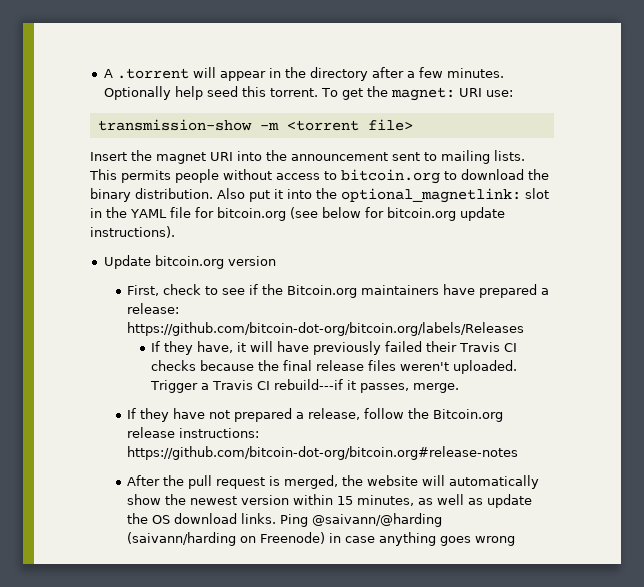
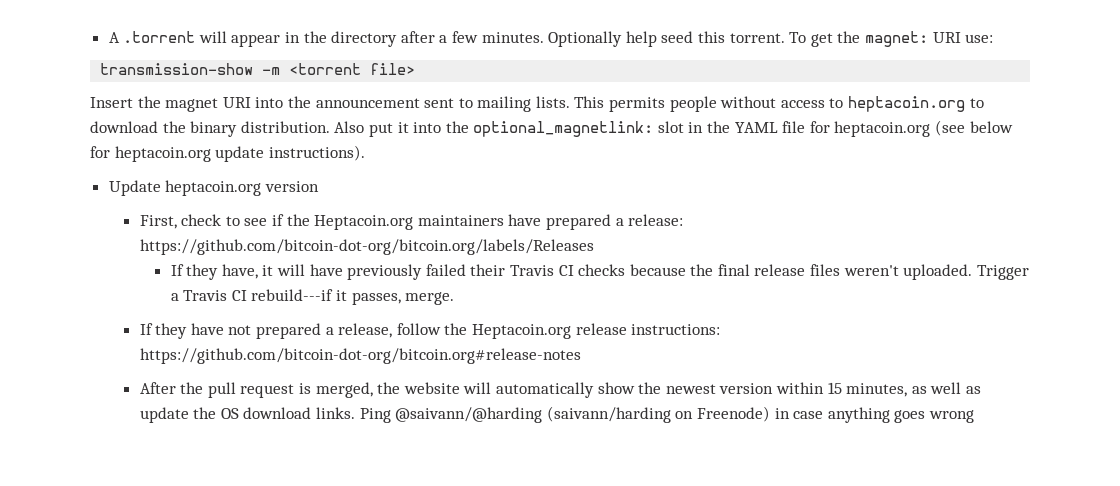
- This permits people without access to bitcoin.org to download the binary distribution.
+ This permits people without access to heptacoin.org to download the binary distribution.
- Also put it into the optional_magnetlink: slot in the YAML file for bitcoin.org (see below for bitcoin.org update instructions).
+ Also put it into the optional_magnetlink: slot in the YAML file for heptacoin.org (see below for heptacoin.org update instructions).
- Update bitcoin.org version
+ Update heptacoin.org version
- First, check to see if the Bitcoin.org maintainers have prepared a release: https://github.com/bitcoin-dot-org/bitcoin.org/labels/Releases
+ First, check to see if the Heptacoin.org maintainers have prepared a release: https://github.com/bitcoin-dot-org/bitcoin.org/labels/Releases
- If they have not prepared a release, follow the Bitcoin.org release instructions: https://github.com/bitcoin-dot-org/bitcoin.org#release-notes
+ If they have not prepared a release, follow the Heptacoin.org release instructions: https://github.com/bitcoin-dot-org/bitcoin.org#release-notes

